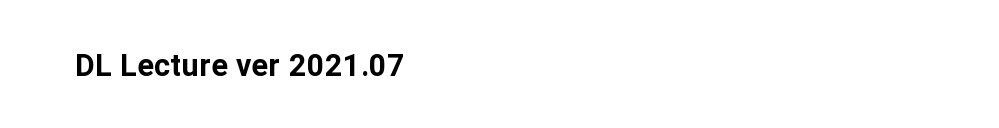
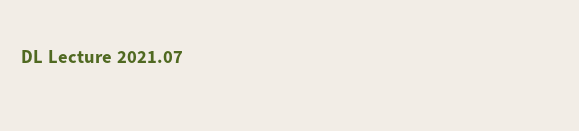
- DL Lecture ver 2021.07
+ DL Lecture 2021.07

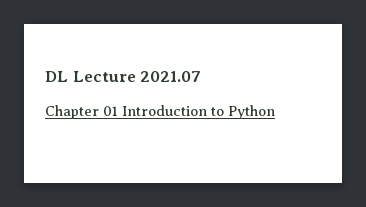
+ Chapter 01 Introduction to Python

